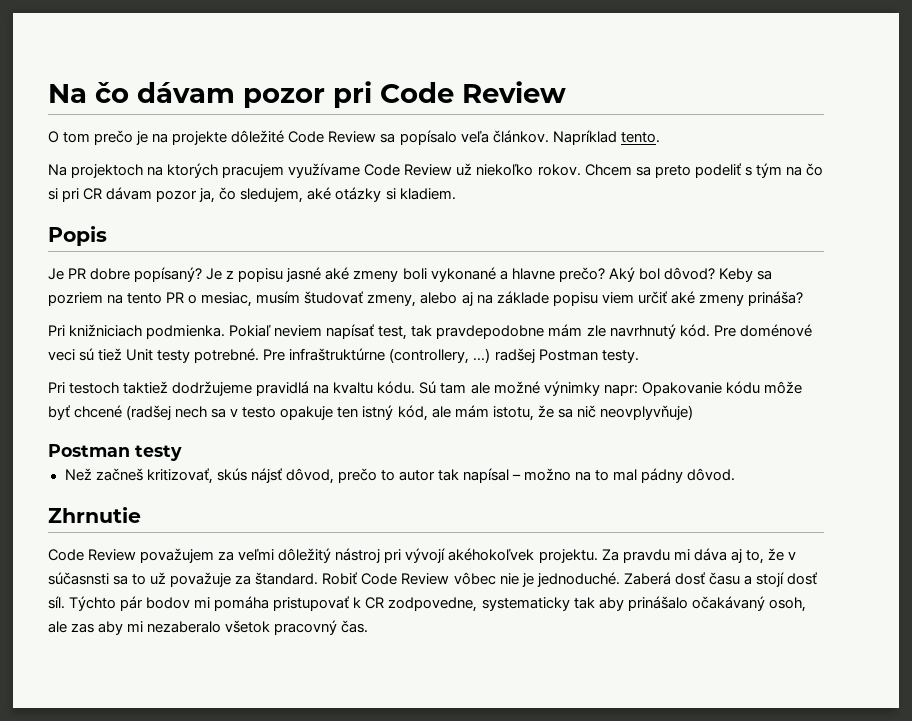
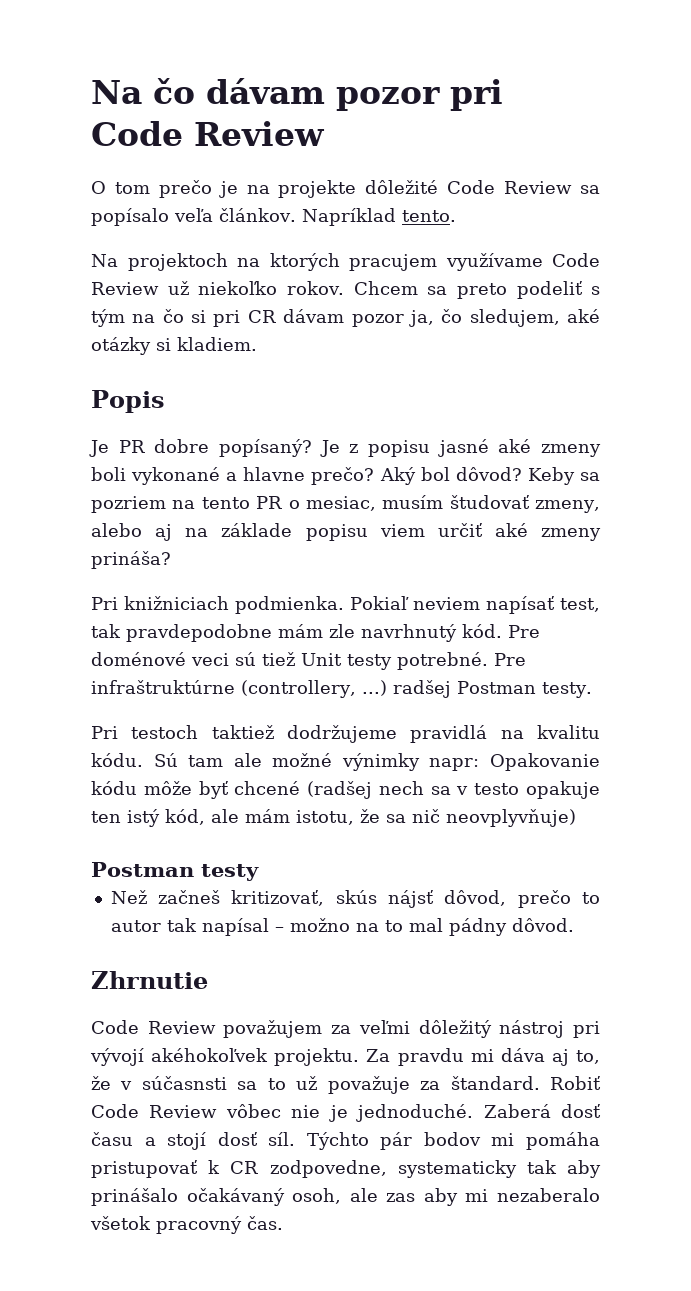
- Pri testoch taktiež dodržujeme pravidlá na kvaltu kódu.
+ Pri testoch taktiež dodržujeme pravidlá na kvalitu kódu.
- Sú tam ale možné výnimky napr: Opakovanie kódu môže byť chcené (radšej nech sa v testo opakuje ten istný kód, ale mám istotu, že sa nič neovplyvňuje)
+ Sú tam ale možné výnimky napr: Opakovanie kódu môže byť chcené (radšej nech sa v testo opakuje ten istý kód, ale mám istotu, že sa nič neovplyvňuje)

